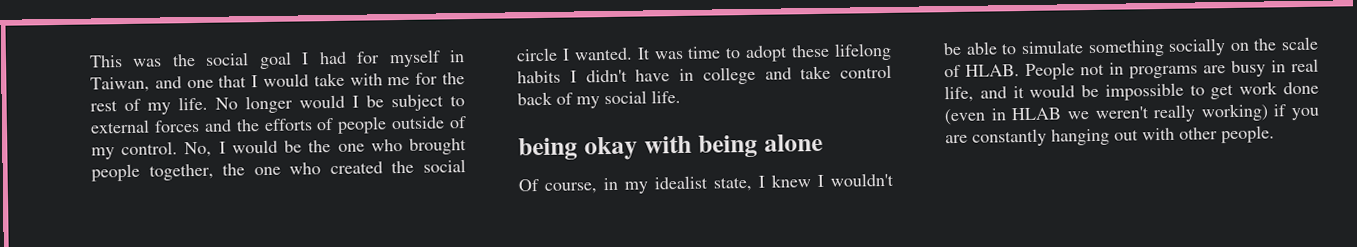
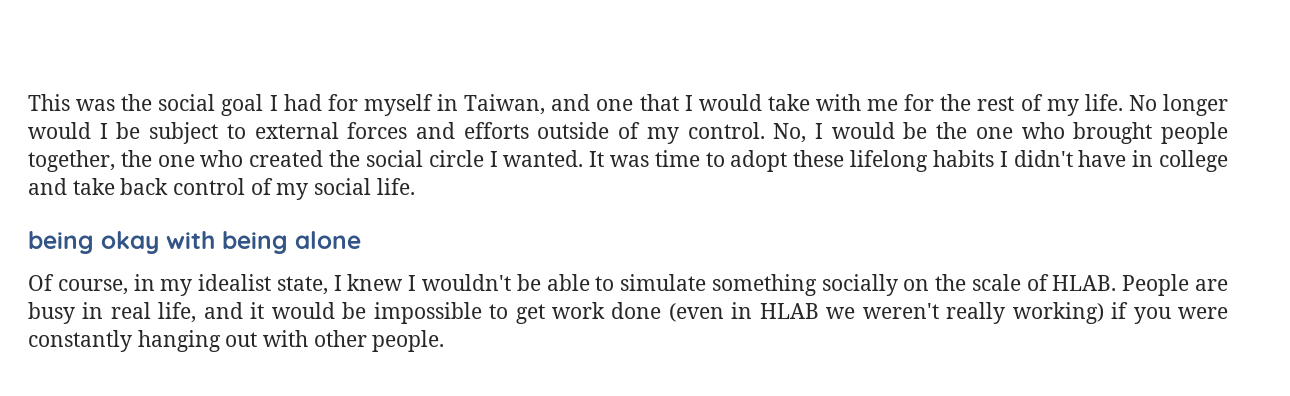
- No longer would I be subject to external forces and the efforts of people outside of my control.
+ No longer would I be subject to external forces and efforts outside of my control.
- It was time to adopt these lifelong habits I didn't have in college and take control back of my social life.
+ It was time to adopt these lifelong habits I didn't have in college and take back control of my social life.
- People not in programs are busy in real life, and it would be impossible to get work done (even in HLAB we weren't really working) if you are constantly hanging out with other people.
+ People are busy in real life, and it would be impossible to get work done (even in HLAB we weren't really working) if you were constantly hanging out with other people.

